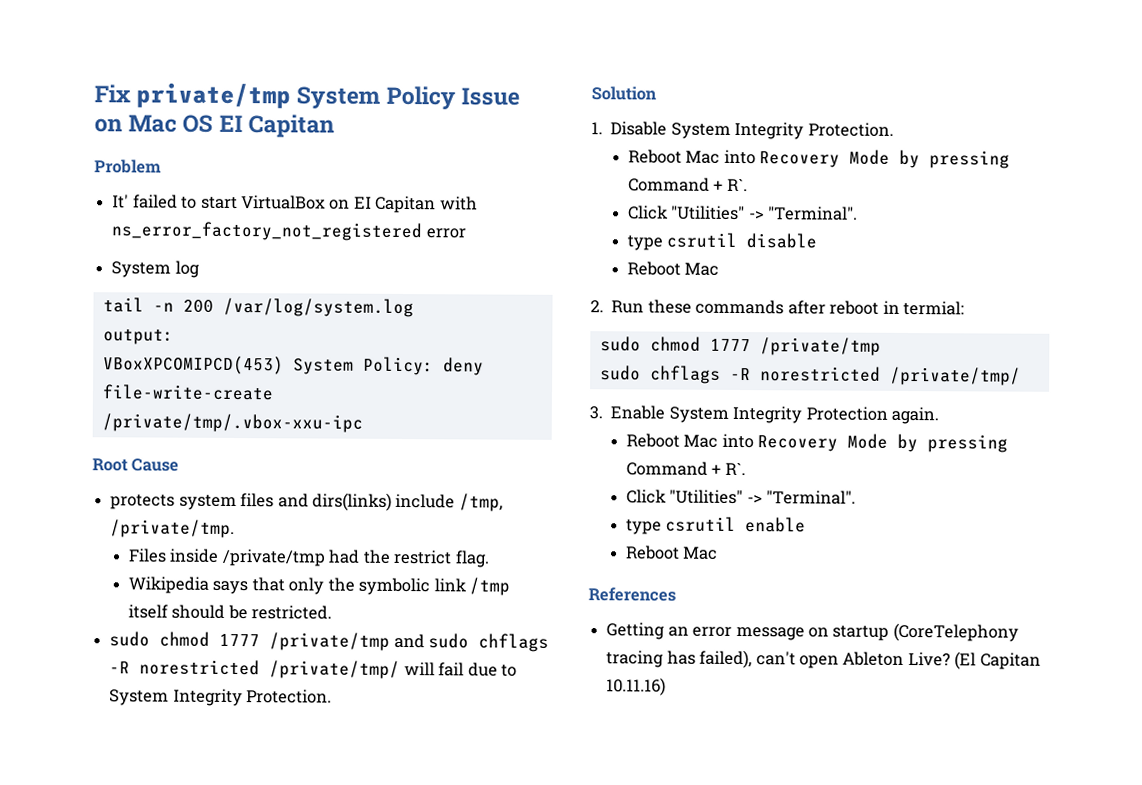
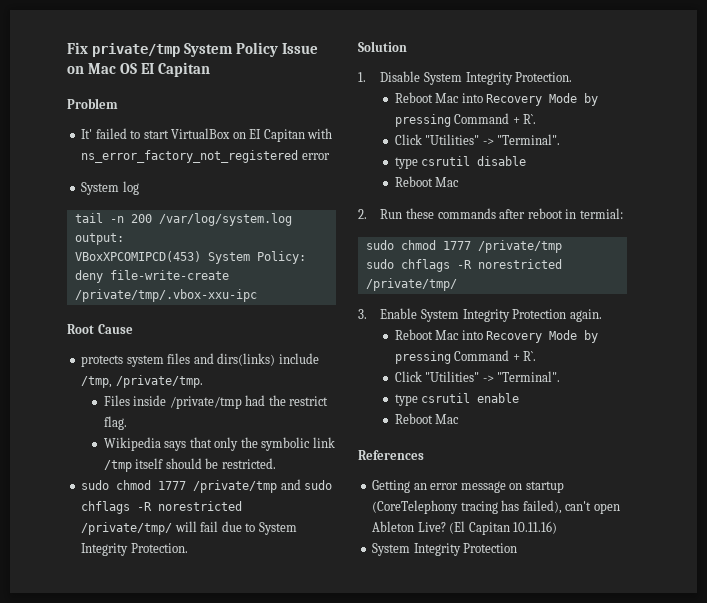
  (El Capitan 10.11.16)
+ System Integrity Protection

